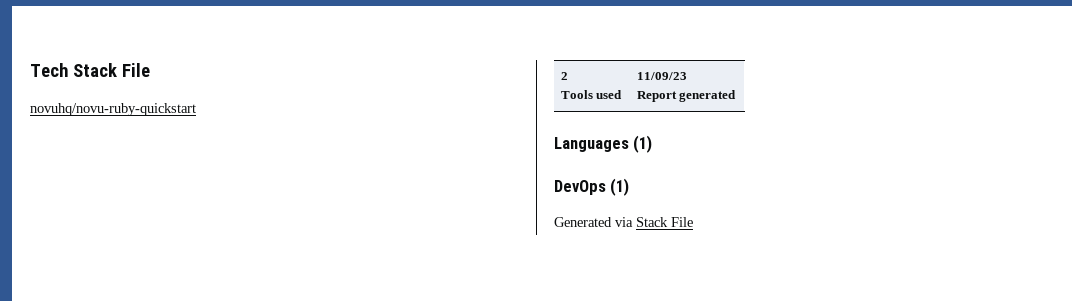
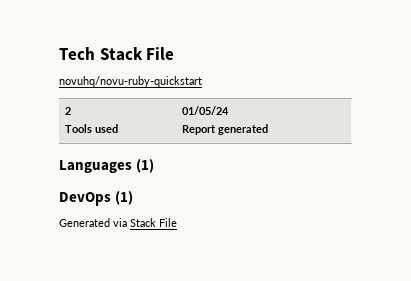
  2
- Tools used | 11/09/23
+ Tools used | 01/05/24

